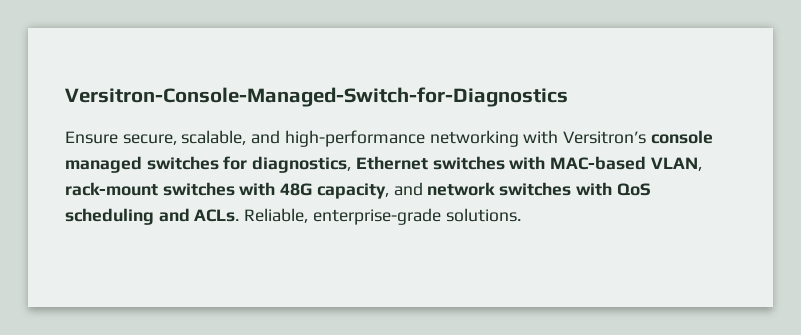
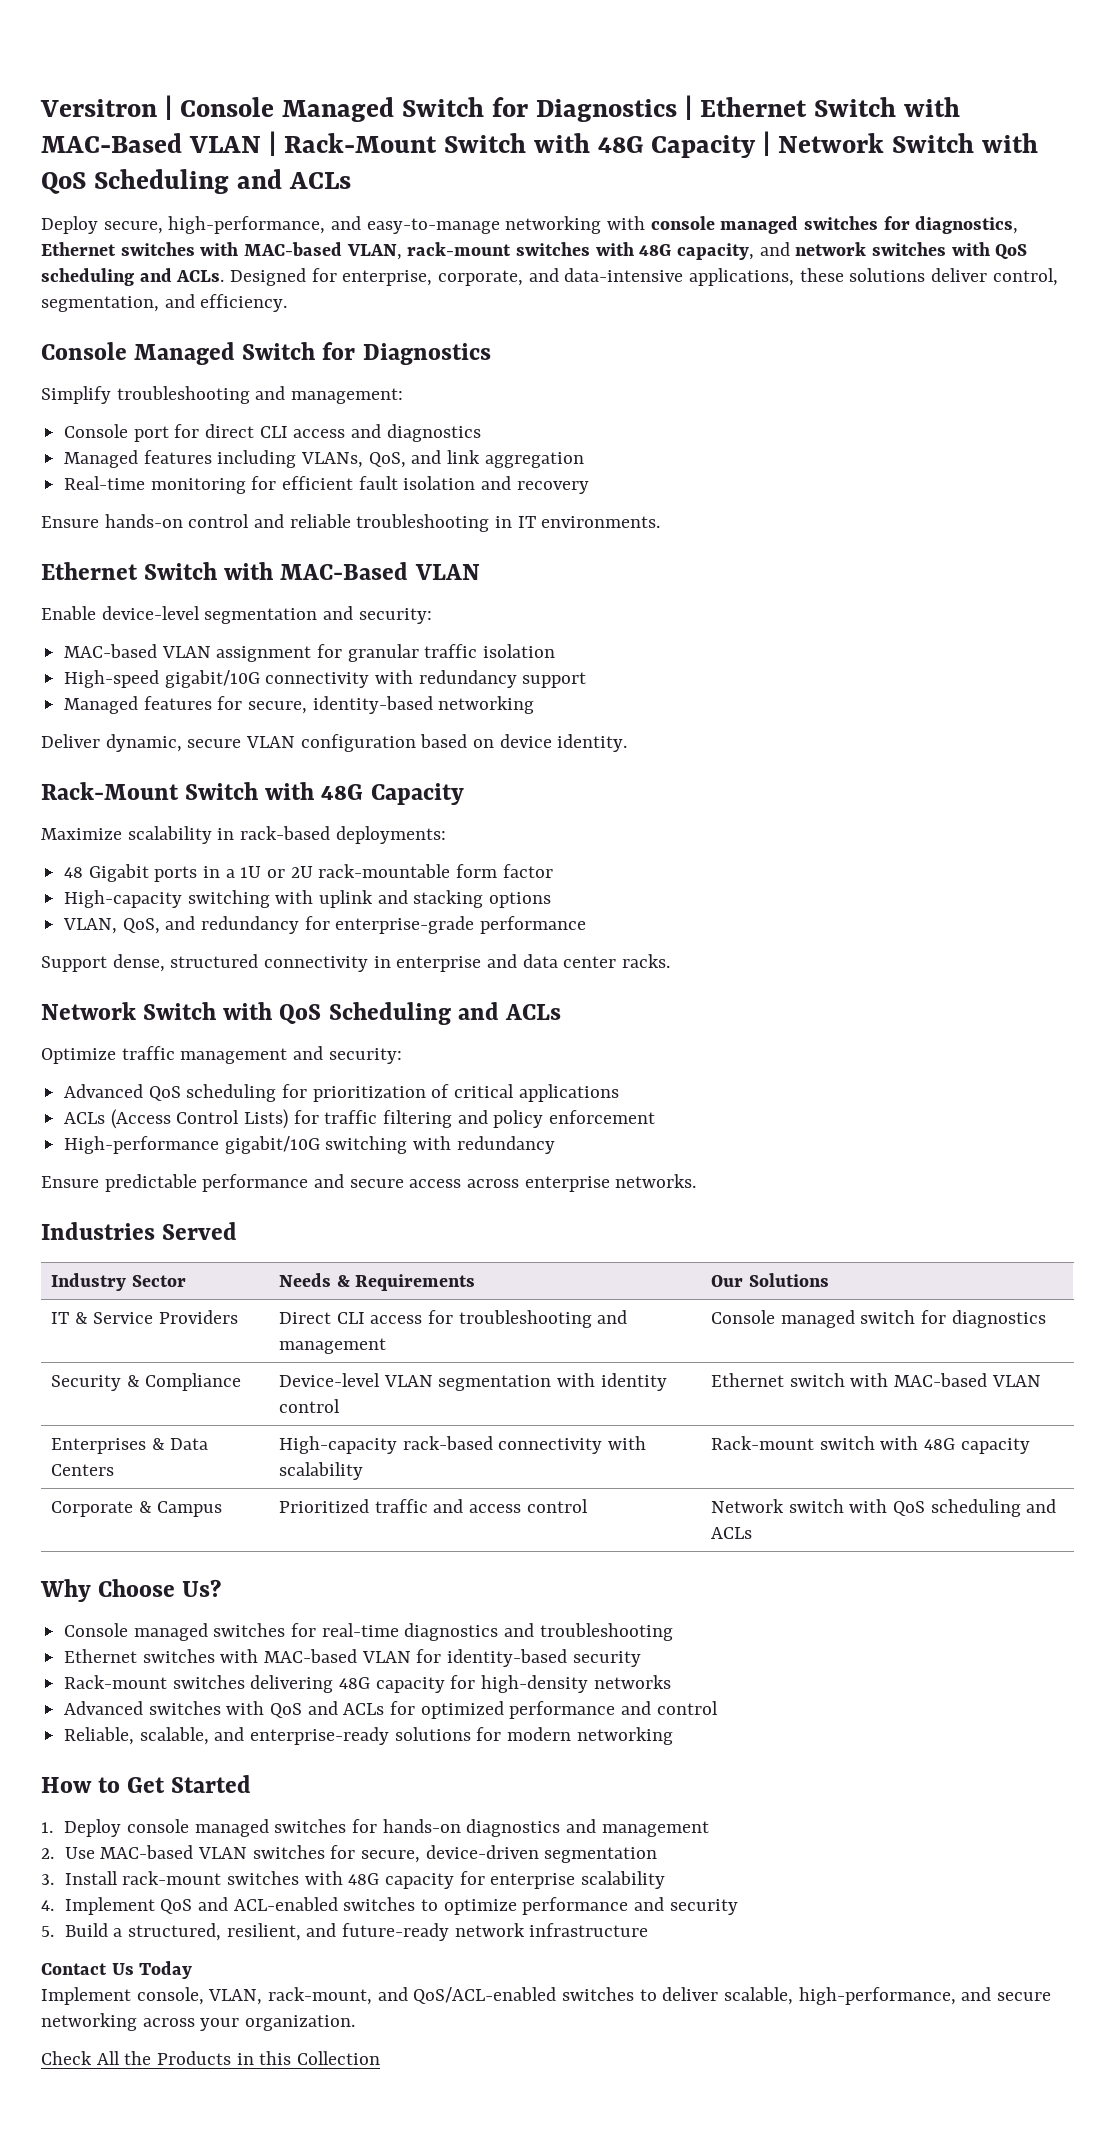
- Versitron-Console-Managed-Switch-for-Diagnostics
- Ensure secure, scalable, and high-performance networking with Versitron’s console managed switches for diagnostics, Ethernet switches with MAC-based VLAN, rack-mount switches with 48G capacity, and network switches with QoS scheduling and ACLs.
+ Versitron | Console Managed Switch for Diagnostics | Ethernet Switch with MAC-Based VLAN | Rack-Mount Switch with 48G Capacity | Network Switch with QoS Scheduling and ACLs
+ Deploy secure, high-performance, and easy-to-manage networking with console managed switches for diagnostics, Ethernet switches with MAC-based VLAN, rack-mount switches with 48G capacity, and network switches with QoS scheduling and ACLs.
- Reliable, enterprise-grade solutions.
+ Designed for enterprise, corporate, and data-intensive applications, these solutions deliver control, segmentation, and efficiency.
+ Console Managed Switch for Diagnostics
+ Simplify troubleshooting and management:
+ Console port for direct CLI access and diagnostics
+ Managed features including VLANs, QoS, and link aggregation
+ Real-time monitoring for efficient fault isolation and recovery
+ Ensure hands-on control and reliable troubleshooting in IT environments.
+ Ethernet Switch with MAC-Based VLAN
+ Enable device-level segmentation and security:
+ MAC-based VLAN assignment for granular traffic isolation
+ High-speed gigabit/10G connectivity with redundancy support
+ Managed features for secure, identity-based networking
+ Deliver dynamic, secure VLAN configuration based on device identity.
+ Rack-Mount Switch with 48G Capacity
+ Maximize scalability in rack-based deployments:
+ 48 Gigabit ports in a 1U or 2U rack-mountable form factor
+ High-capacity switching with uplink and stacking options
+ VLAN, QoS, and redundancy for enterprise-grade performance
+ Support dense, structured connectivity in enterprise and data center racks.
+ Network Switch with QoS Scheduling and ACLs
+ Optimize traffic management and security:
+ Advanced QoS scheduling for prioritization of critical applications
+ ACLs (Access Control Lists) for traffic filtering and policy enforcement
+ High-performance gigabit/10G switching with redundancy
+ Ensure predictable performance and secure access across enterprise networks.
+ Industries Served
+ Industry Sector | Needs & Requirements | Our Solutions
+ IT & Service Providers | Direct CLI access for troubleshooting and management | Console managed switch for diagnostics
+ Security & Compliance | Device-level VLAN segmentation with identity control | Ethernet switch with MAC-based VLAN
+ Enterprises & Data Centers | High-capacity rack-based connectivity with scalability | Rack-mount switch with 48G capacity
+ Corporate & Campus | Prioritized traffic and access control | Network switch with QoS scheduling and ACLs
+ Why Choose Us?
+ Console managed switches for real-time diagnostics and troubleshooting
+ Ethernet switches with MAC-based VLAN for identity-based security
+ Rack-mount switches delivering 48G capacity for high-density networks
+ Advanced switches with QoS and ACLs for optimized performance and control
+ Reliable, scalable, and enterprise-ready solutions for modern networking
+ How to Get Started
+ 1. Deploy console managed switches for hands-on diagnostics and management
+ 2. Use MAC-based VLAN switches for secure, device-driven segmentation
+ 3. Install rack-mount switches with 48G capacity for enterprise scalability
+ 4. Implement QoS and ACL-enabled switches to optimize performance and security
+ 5. Build a structured, resilient, and future-ready network infrastructure
+ Contact Us Today
+ Implement console, VLAN, rack-mount, and QoS/ACL-enabled switches to deliver scalable, high-performance, and secure networking across your organization.
+ Check All the Products in this Collection

